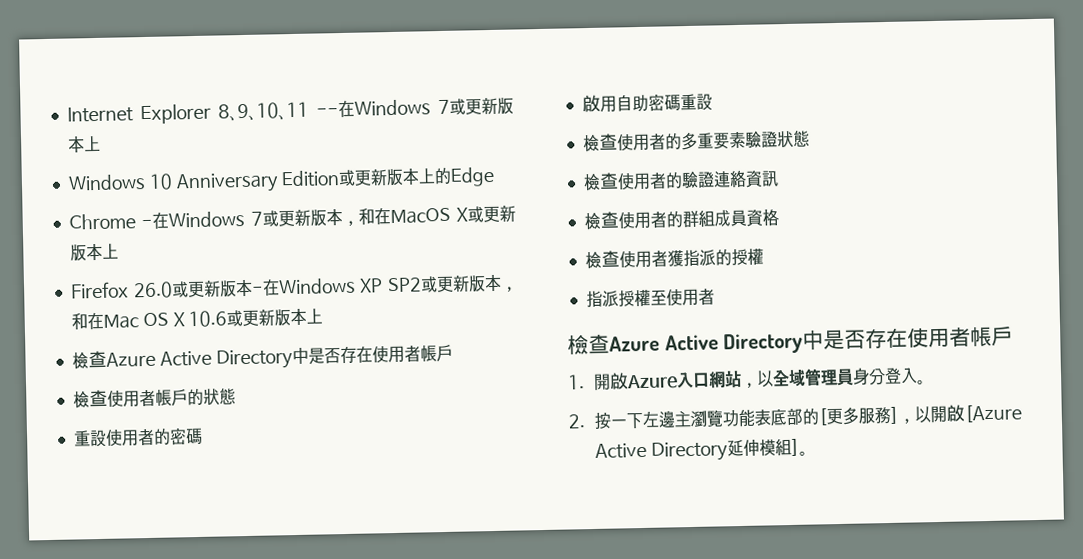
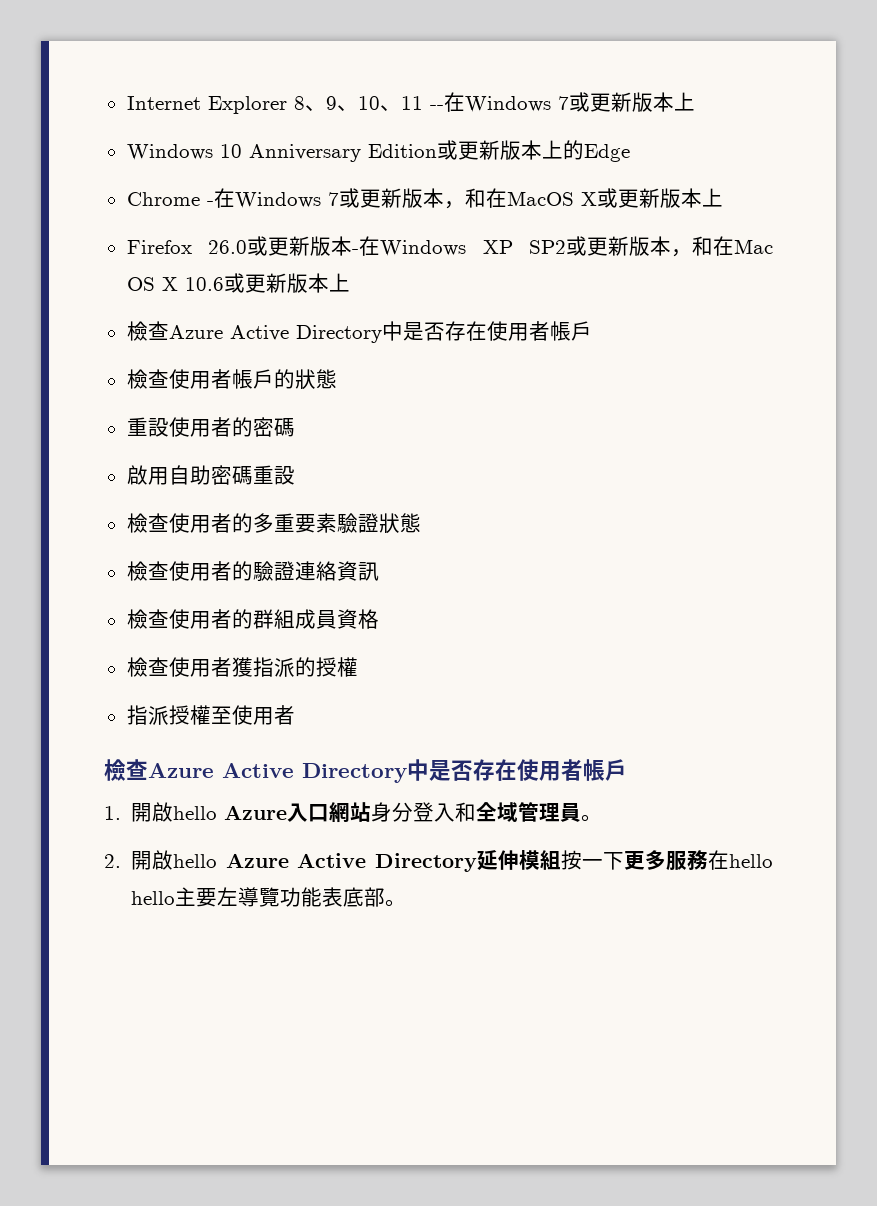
- 1.開啟Azure入口網站，以全域管理員身分登入。
+ 1.開啟hello Azure入口網站身分登入和全域管理員。
- 2.按一下左邊主瀏覽功能表底部的[更多服務]，以開啟[Azure Active Directory延伸模組]。
+ 2.開啟hello Azure Active Directory延伸模組按一下更多服務在hello hello主要左導覽功能表底部。

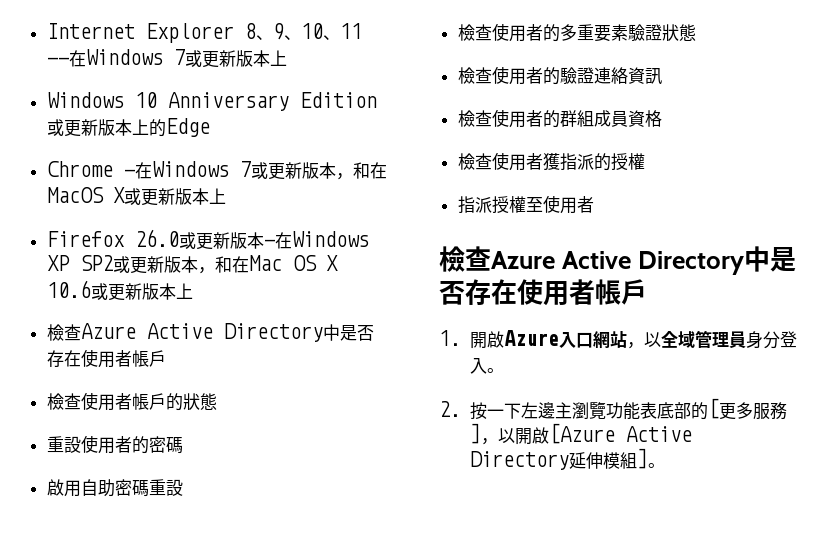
- 1.開啟hello Azure入口網站身分登入和全域管理員。
+ 1.開啟Azure入口網站，以全域管理員身分登入。
- 2.開啟hello Azure Active Directory延伸模組按一下更多服務在hello hello主要左導覽功能表底部。
+ 2.按一下左邊主瀏覽功能表底部的[更多服務]，以開啟[Azure Active Directory延伸模組]。

